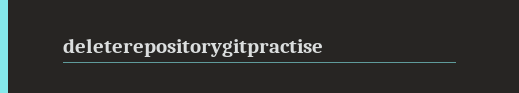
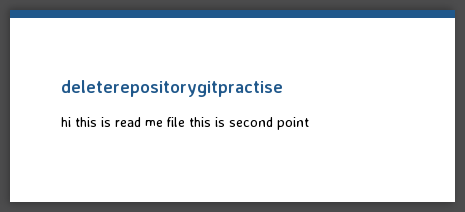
+ hi this is read me file this is second point

